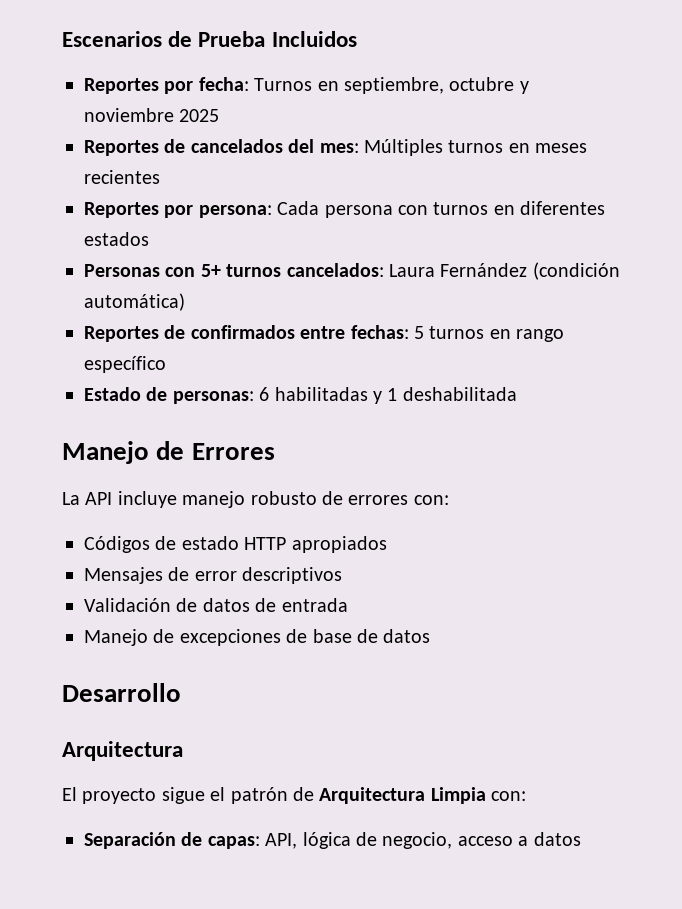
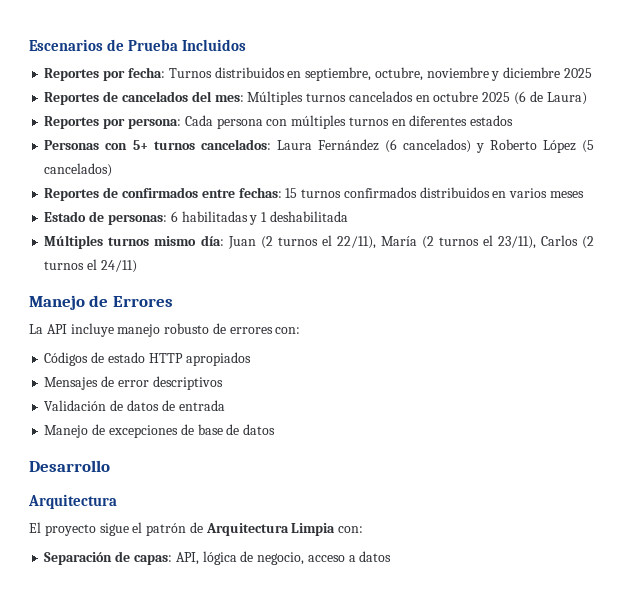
- Reportes por fecha: Turnos en septiembre, octubre y noviembre 2025
+ Reportes por fecha: Turnos distribuidos en septiembre, octubre, noviembre y diciembre 2025
- Reportes de cancelados del mes: Múltiples turnos en meses recientes
+ Reportes de cancelados del mes: Múltiples turnos cancelados en octubre 2025 (6 de Laura)
- Reportes por persona: Cada persona con turnos en diferentes estados
+ Reportes por persona: Cada persona con múltiples turnos en diferentes estados
- Personas con 5+ turnos cancelados: Laura Fernández (condición automática)
+ Personas con 5+ turnos cancelados: Laura Fernández (6 cancelados) y Roberto López (5 cancelados)
- Reportes de confirmados entre fechas: 5 turnos en rango específico
+ Reportes de confirmados entre fechas: 15 turnos confirmados distribuidos en varios meses
+ Múltiples turnos mismo día: Juan (2 turnos el 22/11), María (2 turnos el 23/11), Carlos (2 turnos el 24/11)

